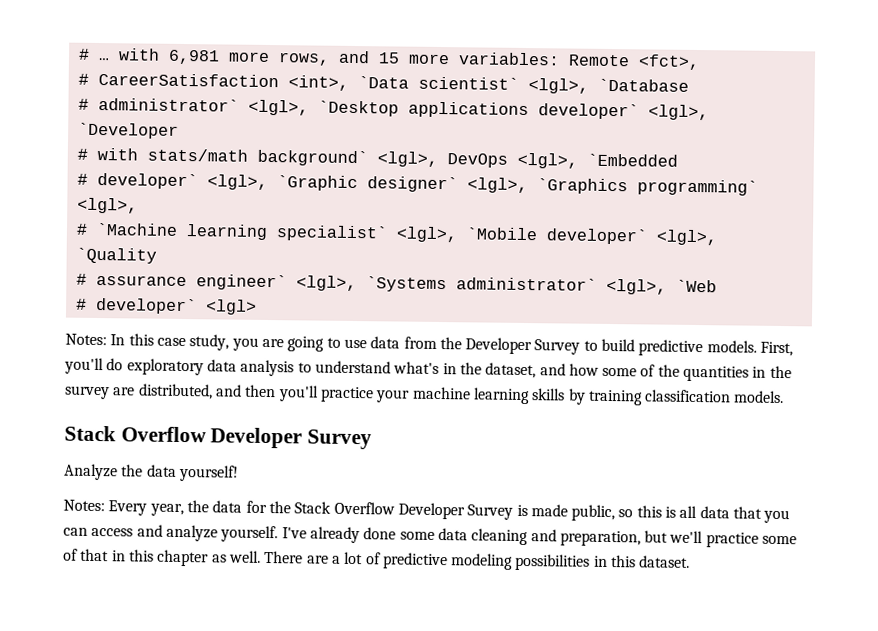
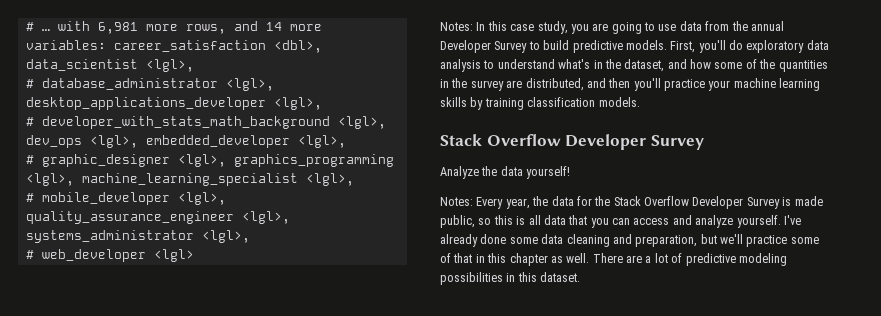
- # … with 6,981 more rows, and 15 more variables: Remote <fct>,
- # CareerSatisfaction <int>, `Data scientist` <lgl>, `Database
- # administrator` <lgl>, `Desktop applications developer` <lgl>, `Developer
- # with stats/math background` <lgl>, DevOps <lgl>, `Embedded
- # developer` <lgl>, `Graphic designer` <lgl>, `Graphics programming` <lgl>,
- # `Machine learning specialist` <lgl>, `Mobile developer` <lgl>, `Quality
- # assurance engineer` <lgl>, `Systems administrator` <lgl>, `Web
- # developer` <lgl>
+ # … with 6,981 more rows, and 14 more variables: career_satisfaction <dbl>, data_scientist <lgl>,
+ # database_administrator <lgl>, desktop_applications_developer <lgl>,
+ # developer_with_stats_math_background <lgl>, dev_ops <lgl>, embedded_developer <lgl>,
+ # graphic_designer <lgl>, graphics_programming <lgl>, machine_learning_specialist <lgl>,
+ # mobile_developer <lgl>, quality_assurance_engineer <lgl>, systems_administrator <lgl>,
+ # web_developer <lgl>
- Notes: In this case study, you are going to use data from the Developer Survey to build predictive models.
+ Notes: In this case study, you are going to use data from the annual Developer Survey to build predictive models.

